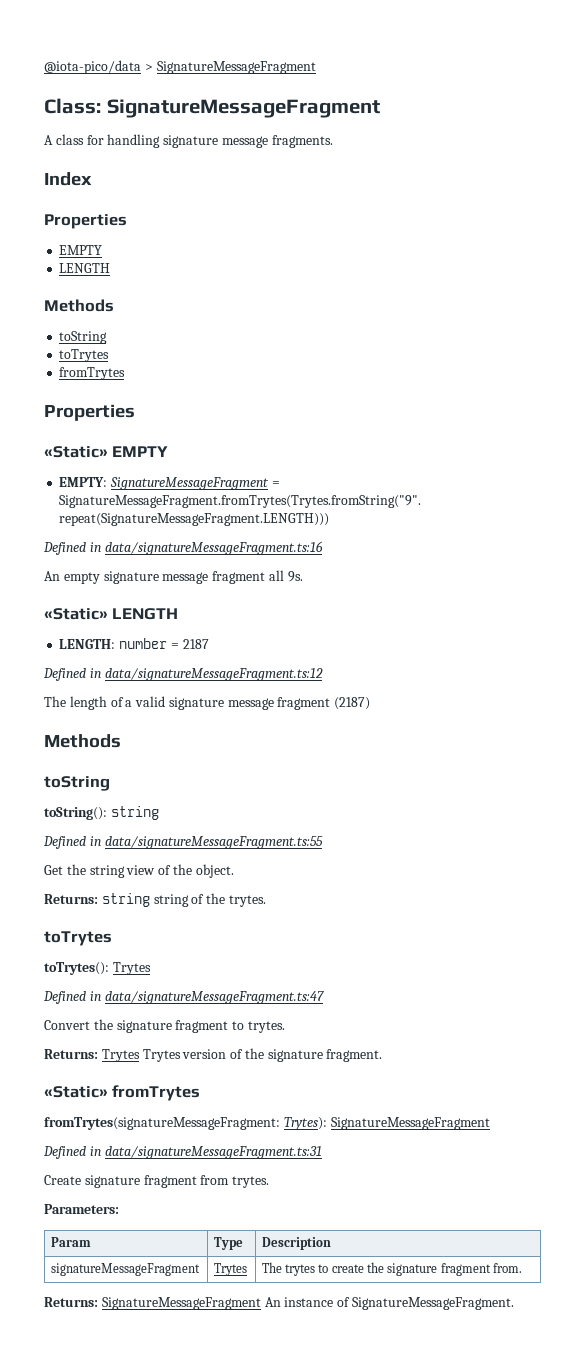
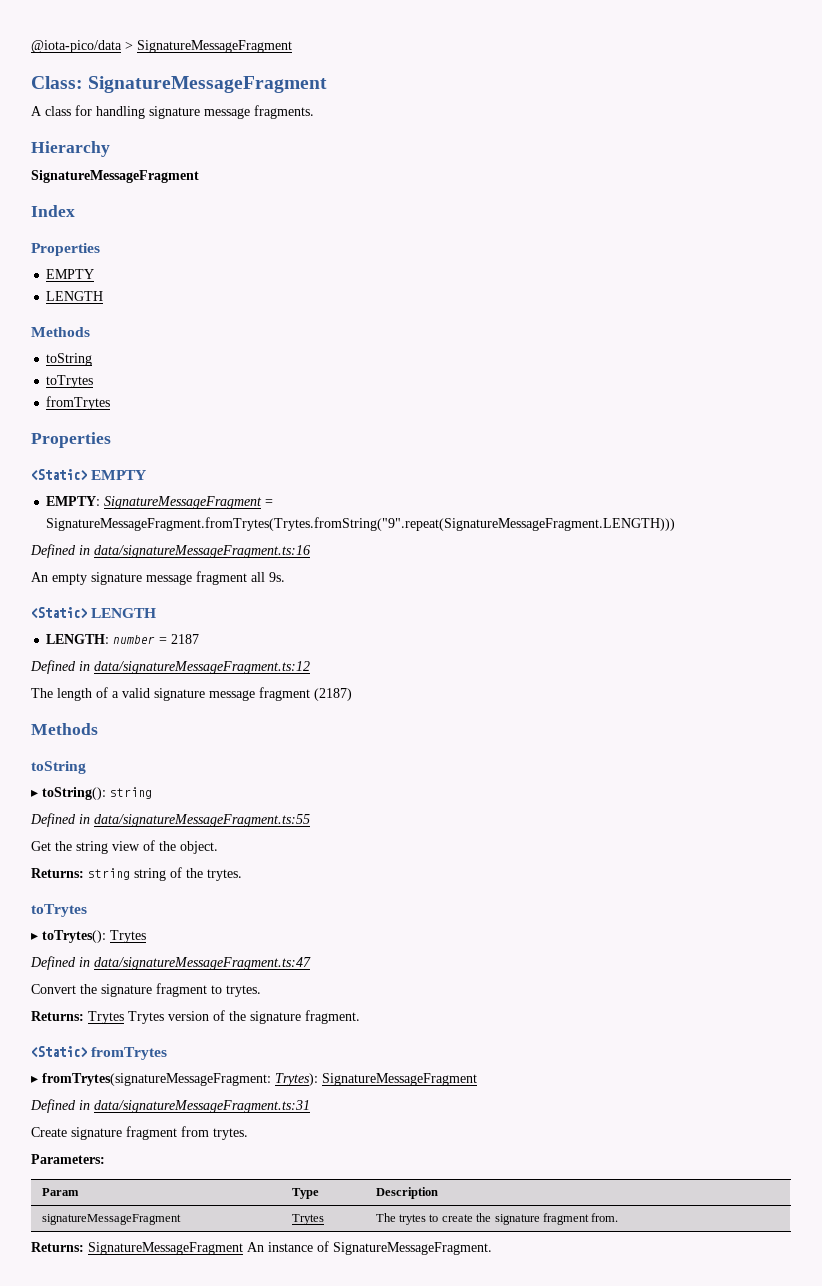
+ Hierarchy
+ SignatureMessageFragment
- «Static» EMPTY
+ <Static> EMPTY
- «Static» LENGTH
+ <Static> LENGTH
- toString(): string
+ ▸ toString(): string
- toTrytes(): Trytes
+ ▸ toTrytes(): Trytes
- «Static» fromTrytes
- fromTrytes(signatureMessageFragment: Trytes): SignatureMessageFragment
+ <Static> fromTrytes
+ ▸ fromTrytes(signatureMessageFragment: Trytes): SignatureMessageFragment

